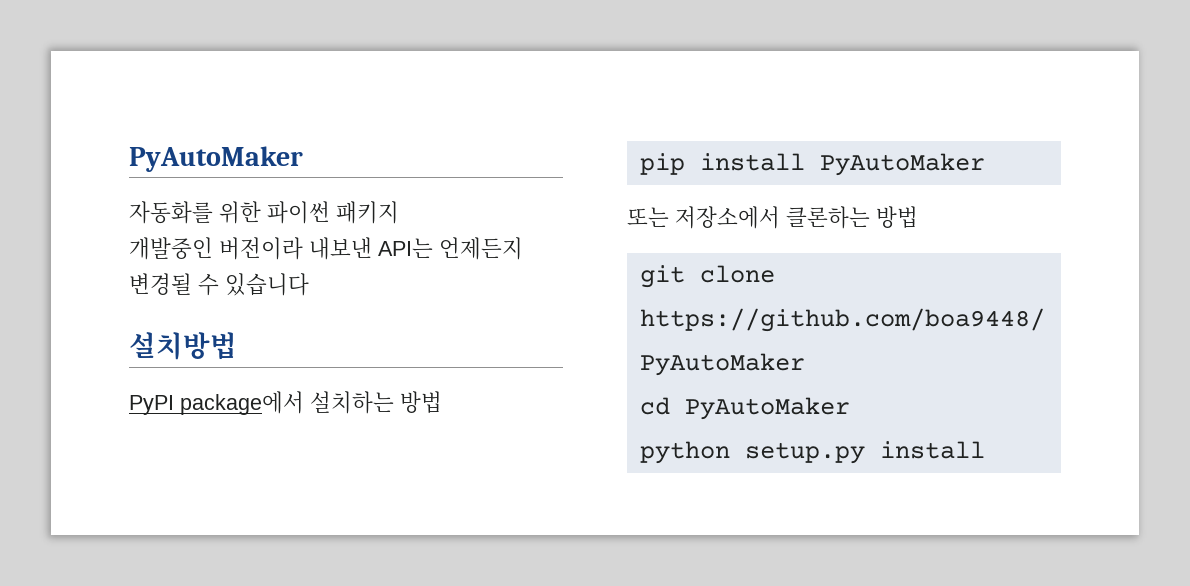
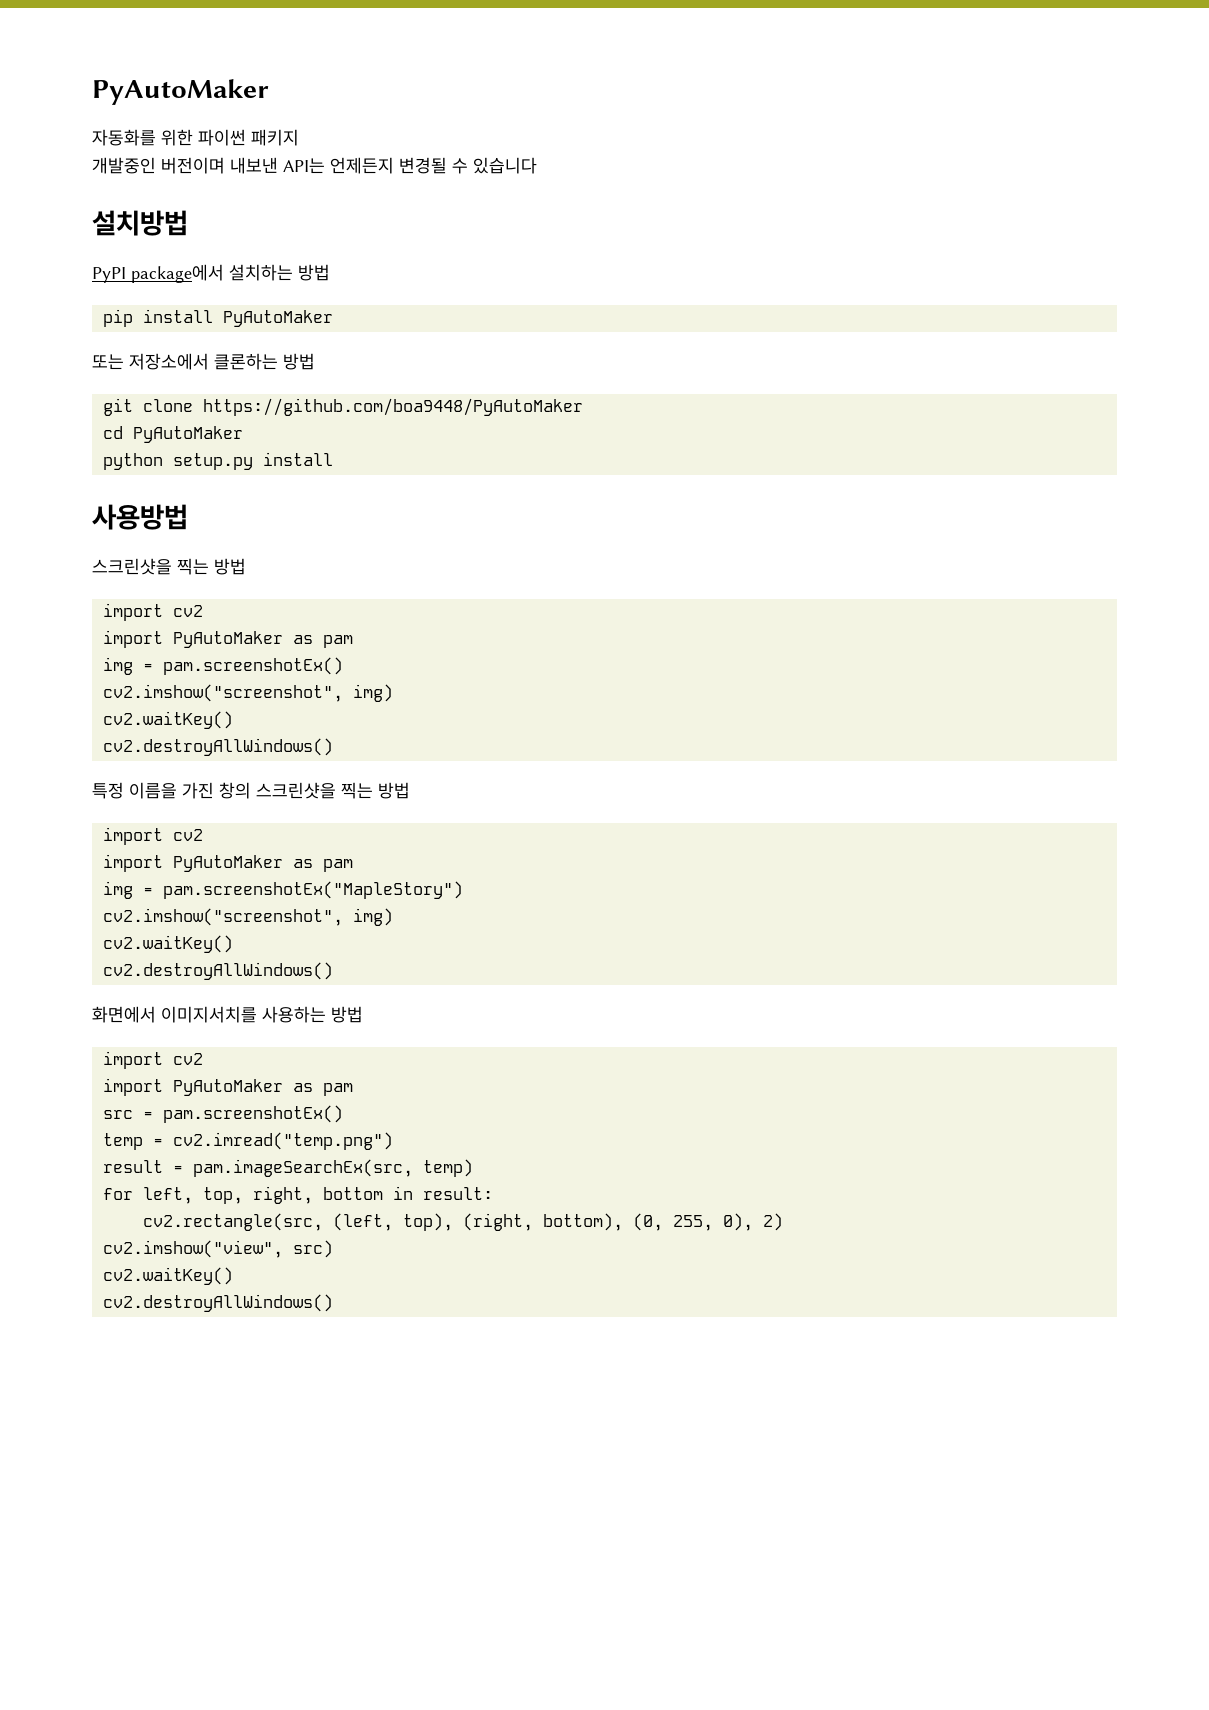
- 개발중인 버전이라 내보낸 API는 언제든지 변경될 수 있습니다
+ 개발중인 버전이며 내보낸 API는 언제든지 변경될 수 있습니다
+ 사용방법
+ 스크린샷을 찍는 방법
+ import cv2
+ import PyAutoMaker as pam
+ img = pam.screenshotEx()
+ cv2.imshow("screenshot", img)
+ cv2.waitKey()
+ cv2.destroyAllWindows()
+ 특정 이름을 가진 창의 스크린샷을 찍는 방법
+ import cv2
+ import PyAutoMaker as pam
+ img = pam.screenshotEx("MapleStory")
+ cv2.imshow("screenshot", img)
+ cv2.waitKey()
+ cv2.destroyAllWindows()
+ 화면에서 이미지서치를 사용하는 방법
+ import cv2
+ import PyAutoMaker as pam
+ src = pam.screenshotEx()
+ temp = cv2.imread("temp.png")
+ result = pam.imageSearchEx(src, temp)
+ for left, top, right, bottom in result:
+ cv2.rectangle(src, (left, top), (right, bottom), (0, 255, 0), 2)
+ cv2.imshow("view", src)
+ cv2.waitKey()
+ cv2.destroyAllWindows()

